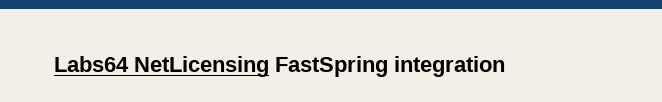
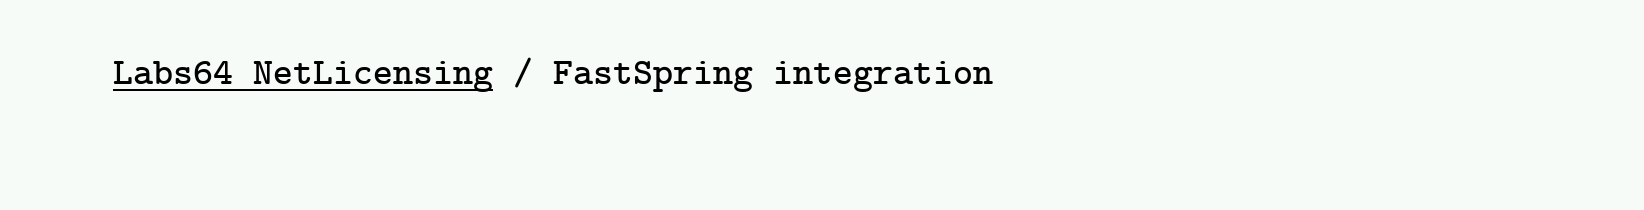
- Labs64 NetLicensing FastSpring integration
+ Labs64 NetLicensing / FastSpring integration

